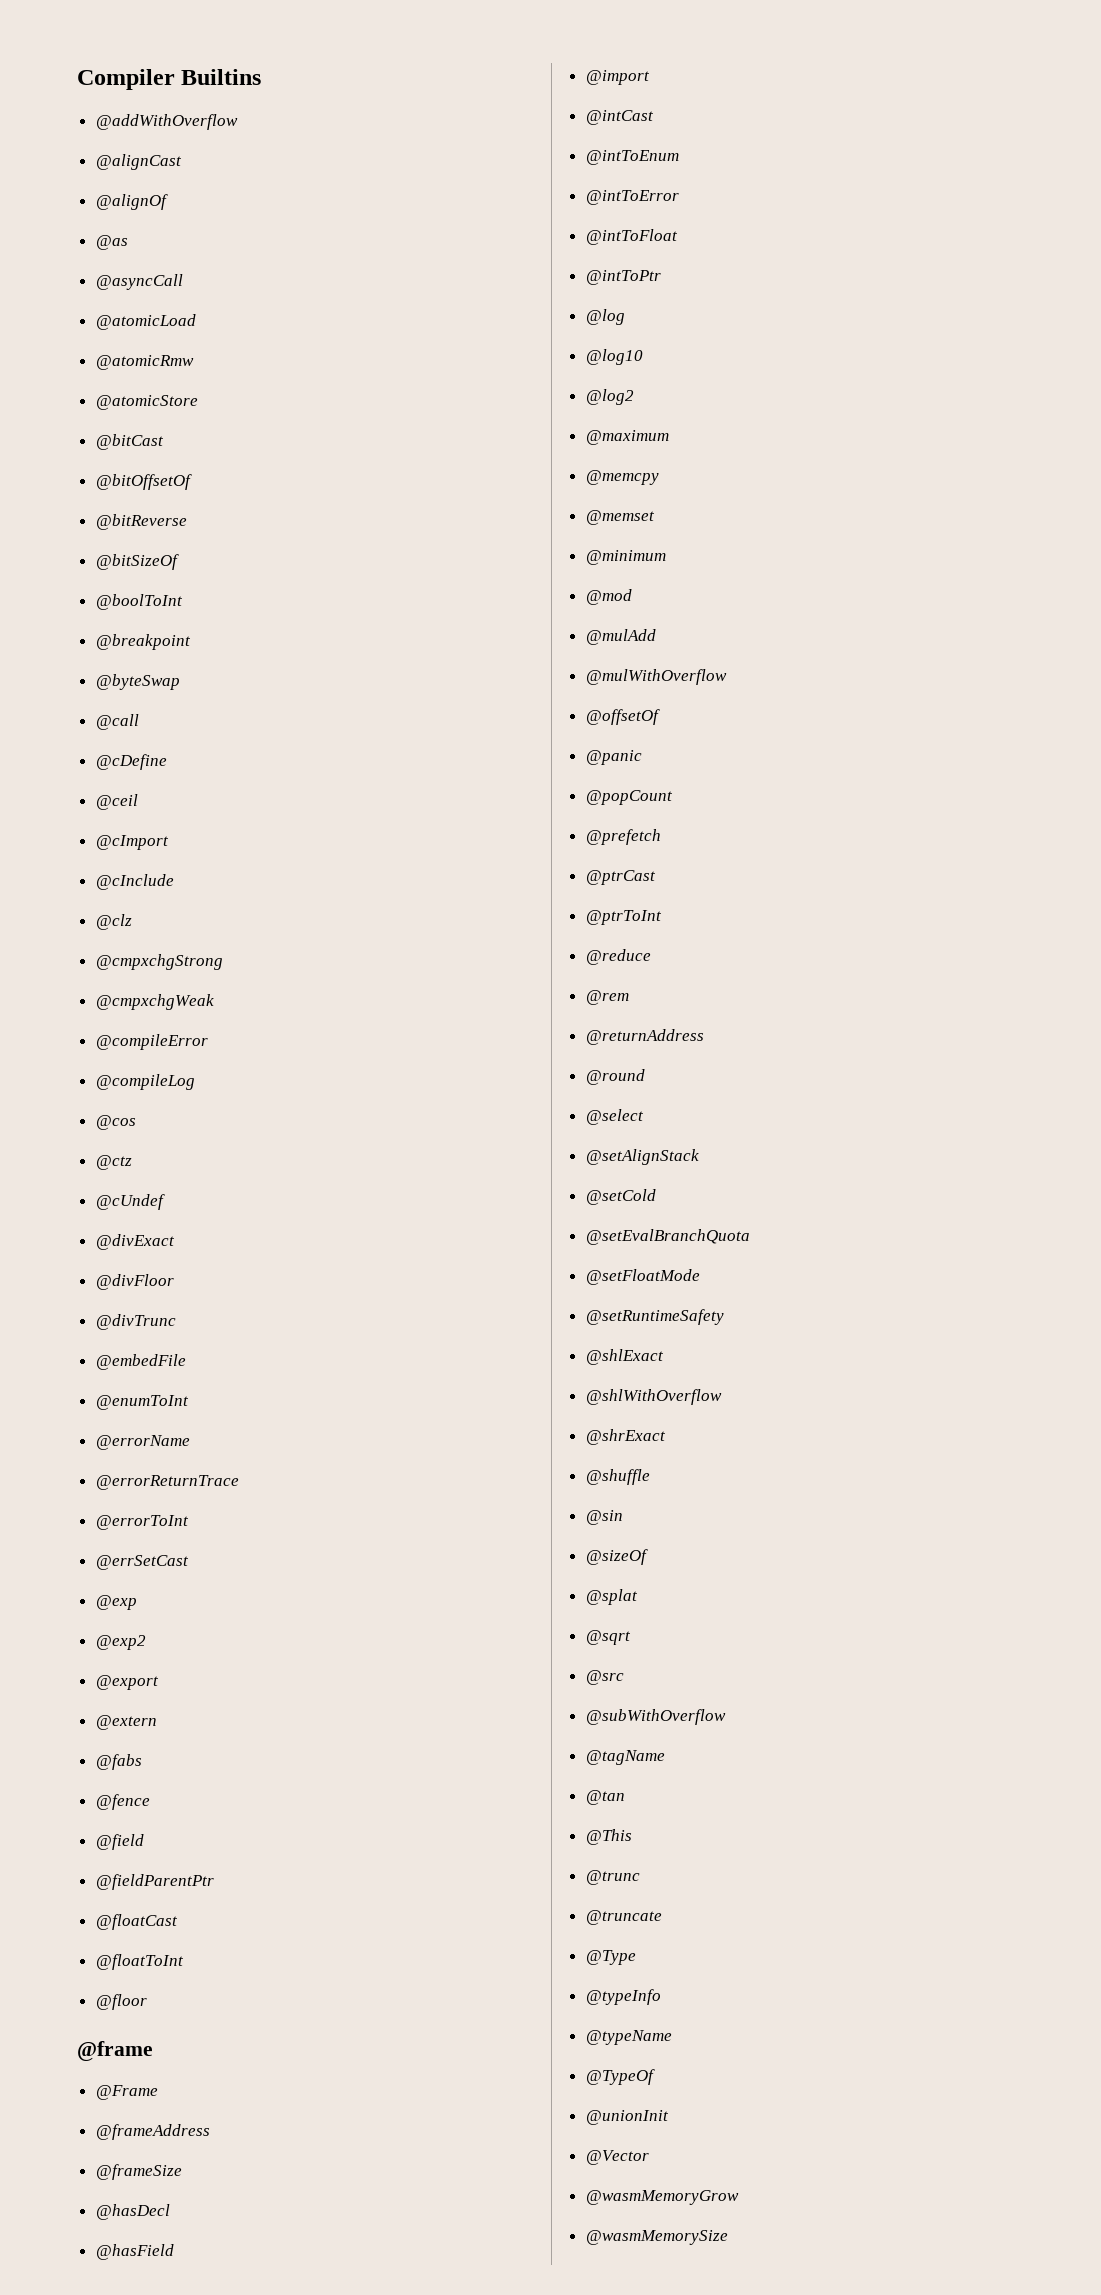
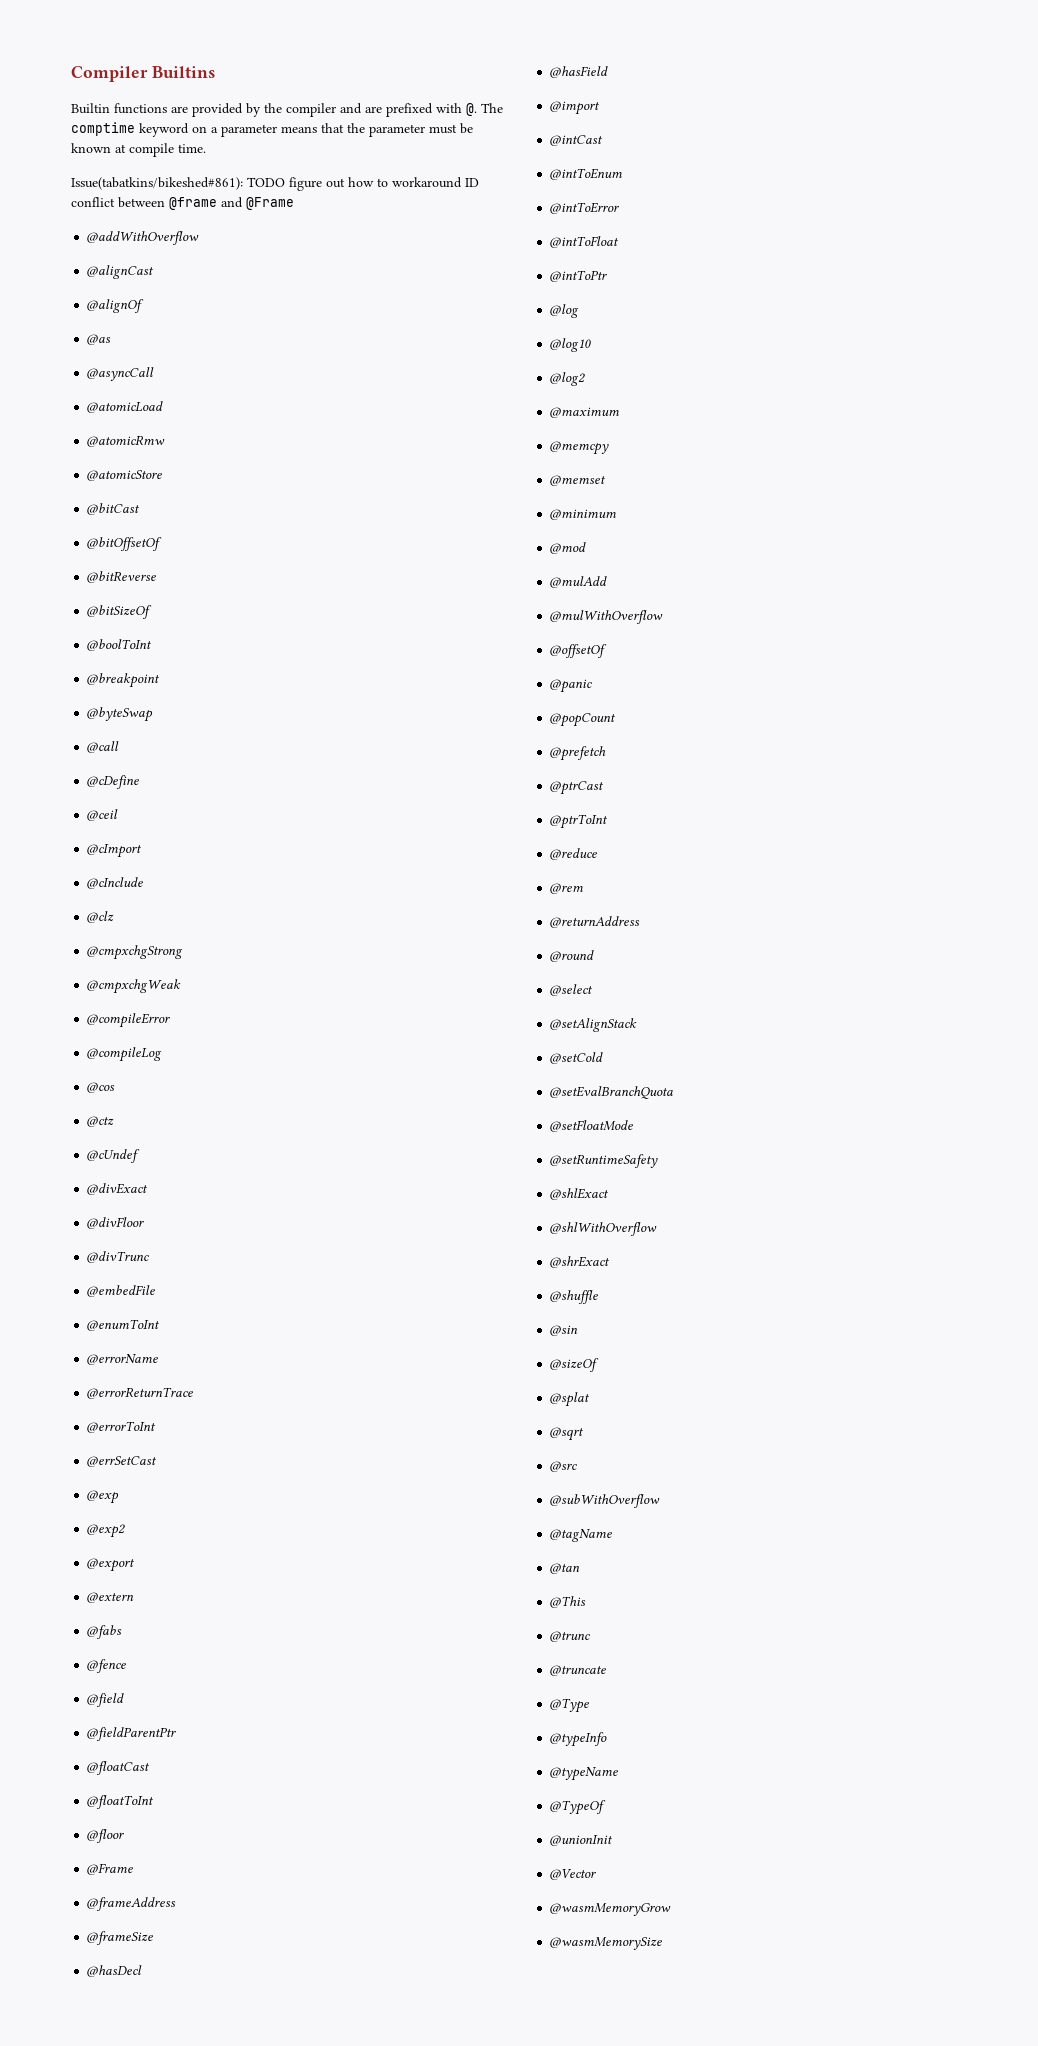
+ Builtin functions are provided by the compiler and are prefixed with @. The comptime keyword on a parameter means that the parameter must be known at compile time.
+ Issue(tabatkins/bikeshed#861): TODO figure out how to workaround ID conflict between @frame and @Frame
- @frame

